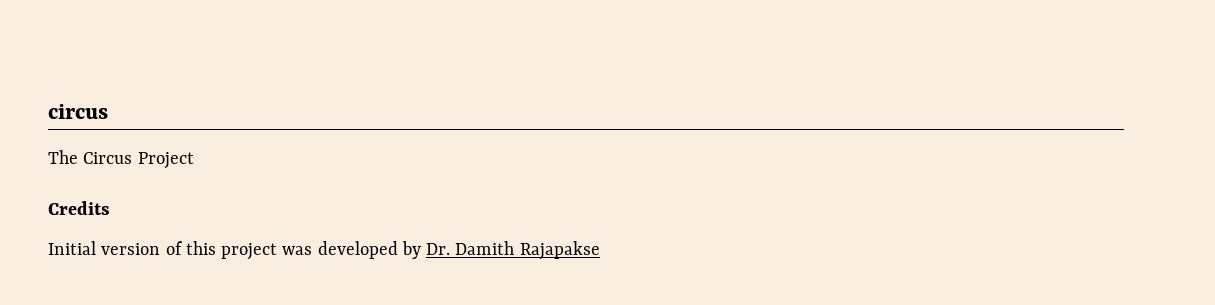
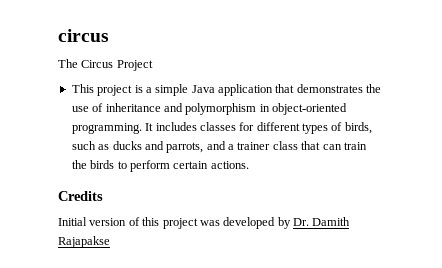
+ This project is a simple Java application that demonstrates the use of inheritance and polymorphism in object-oriented programming. It includes classes for different types of birds, such as ducks and parrots, and a trainer class that can train the birds to perform certain actions.

